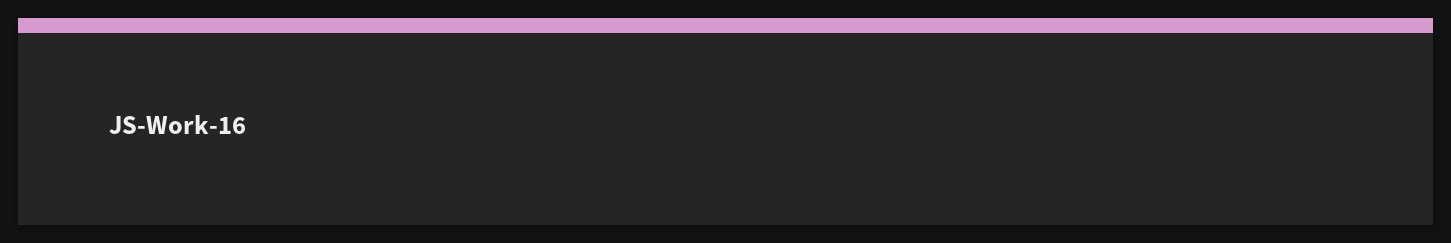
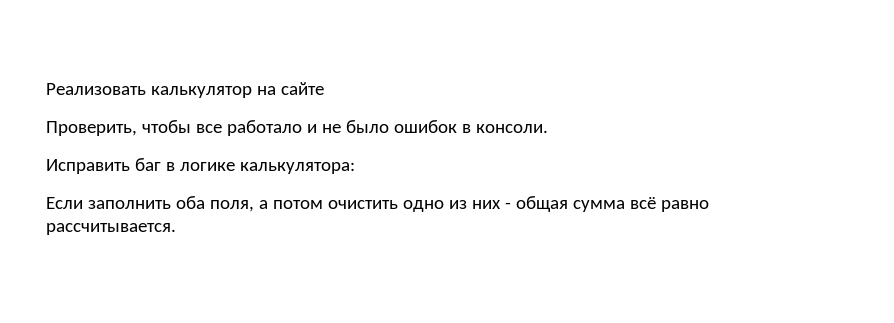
- JS-Work-16
+ Реализовать калькулятор на сайте
+ Проверить, чтобы все работало и не было ошибок в консоли.
+ Исправить баг в логике калькулятора:
+ Если заполнить оба поля, а потом очистить одно из них - общая сумма всё равно рассчитывается.

